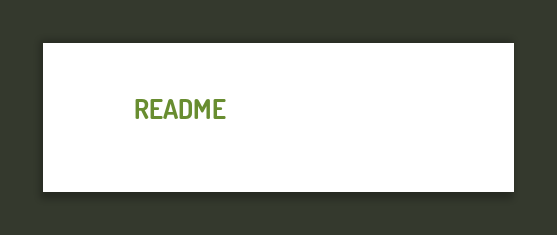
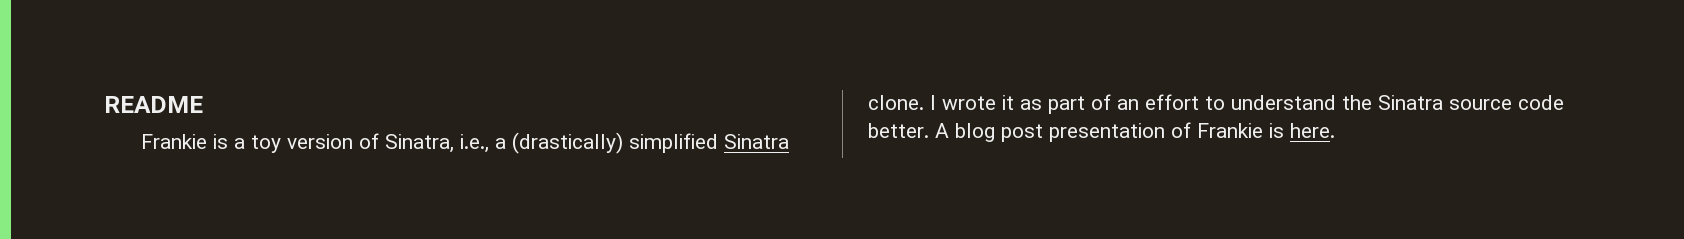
+ Frankie is a toy version of Sinatra, i.e., a (drastically) simplified Sinatra clone. I wrote it as part of an effort to understand the Sinatra source code better. A blog post presentation of Frankie is here.

